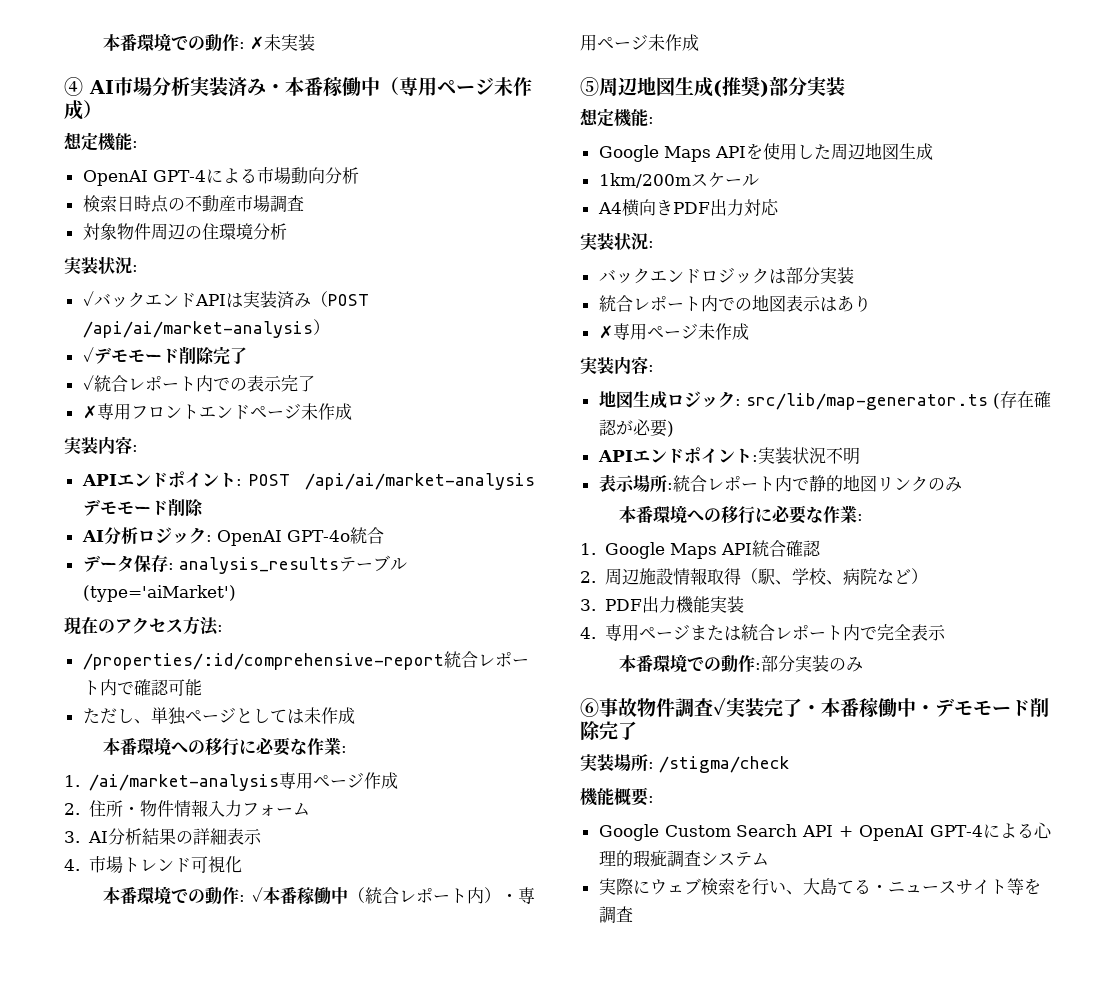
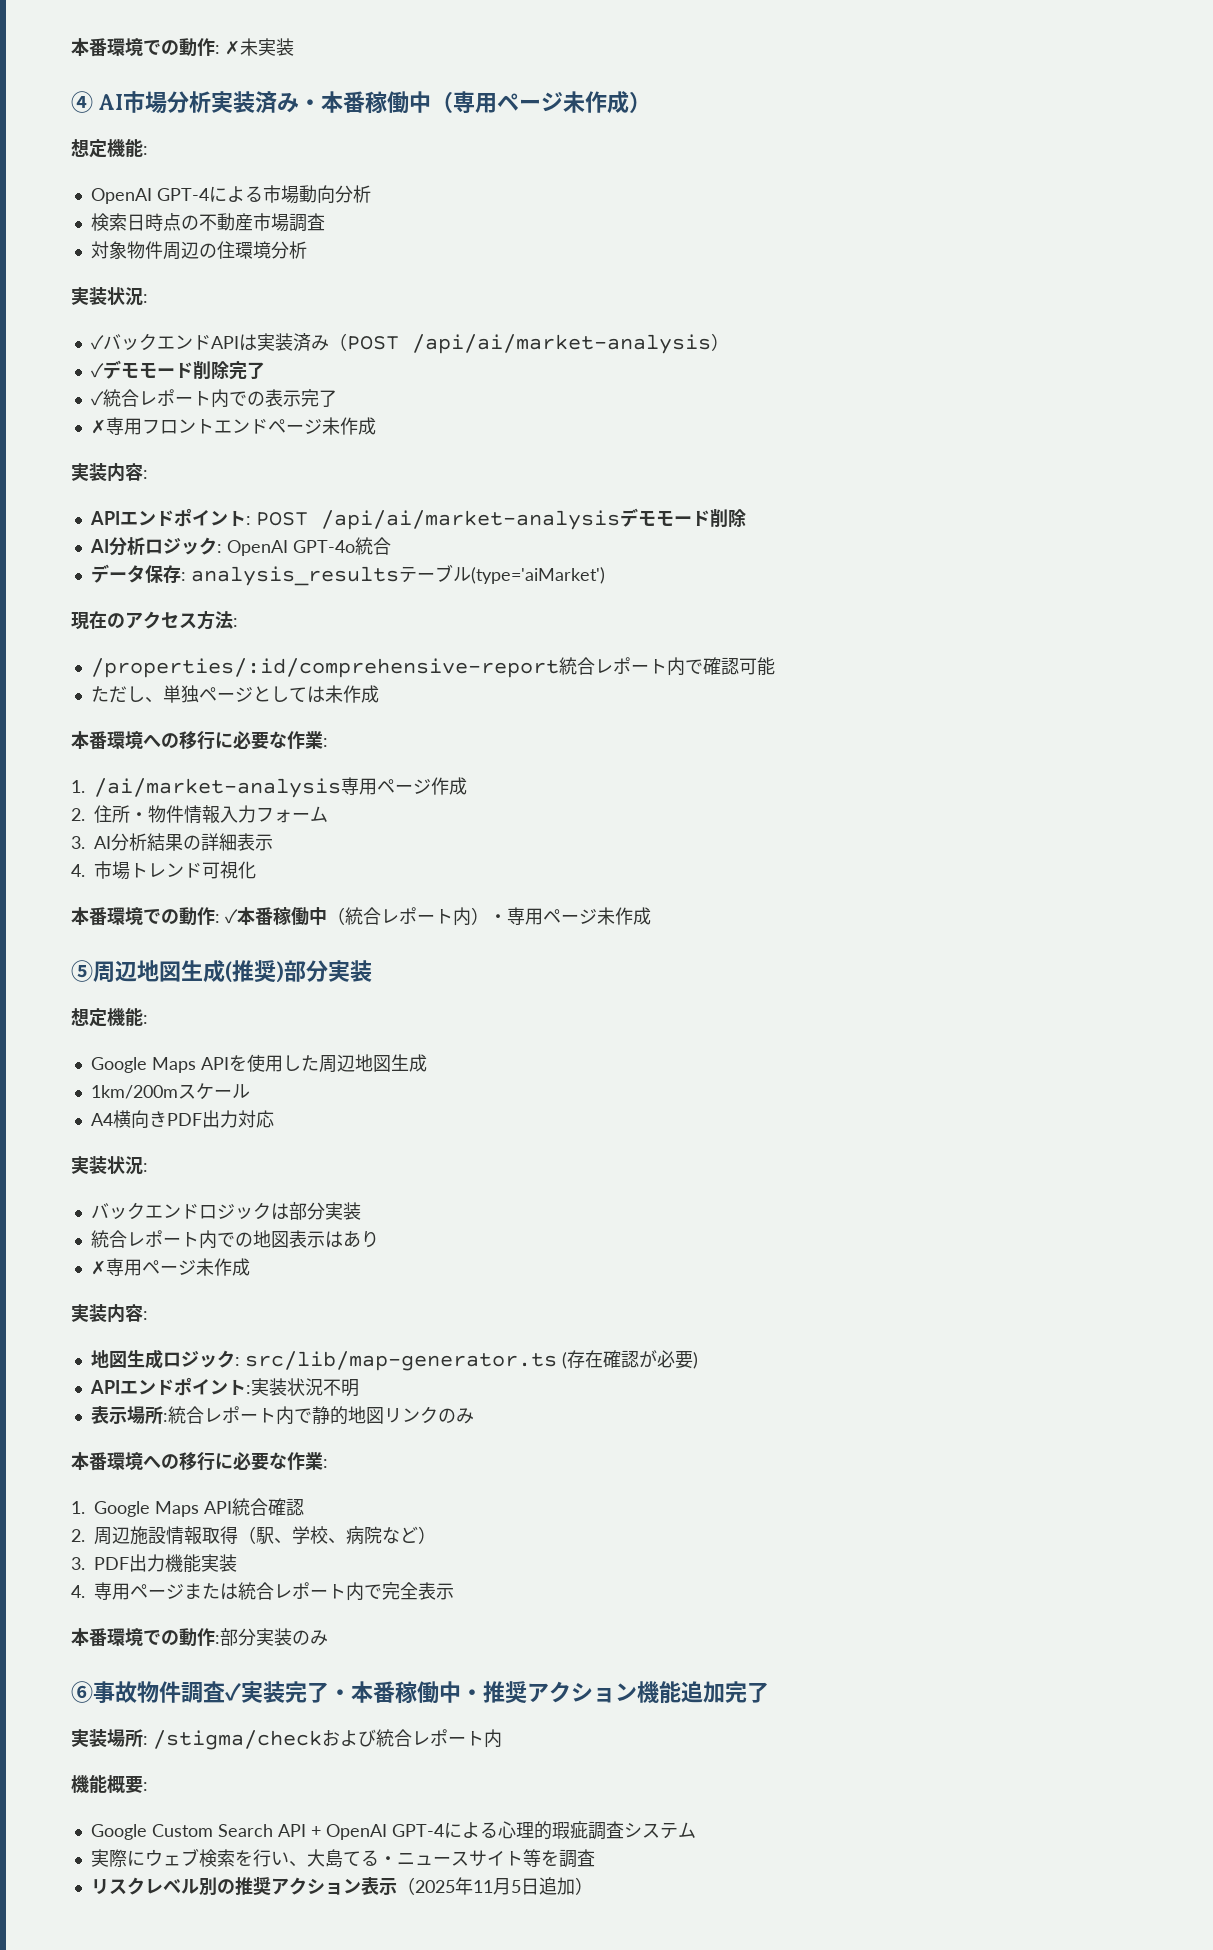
- ⑥事故物件調査✓実装完了・本番稼働中・デモモード削除完了
+ ⑥事故物件調査✓実装完了・本番稼働中・推奨アクション機能追加完了
- 実装場所: /stigma/check
+ 実装場所: /stigma/checkおよび統合レポート内
+ リスクレベル別の推奨アクション表示（2025年11月5日追加）

